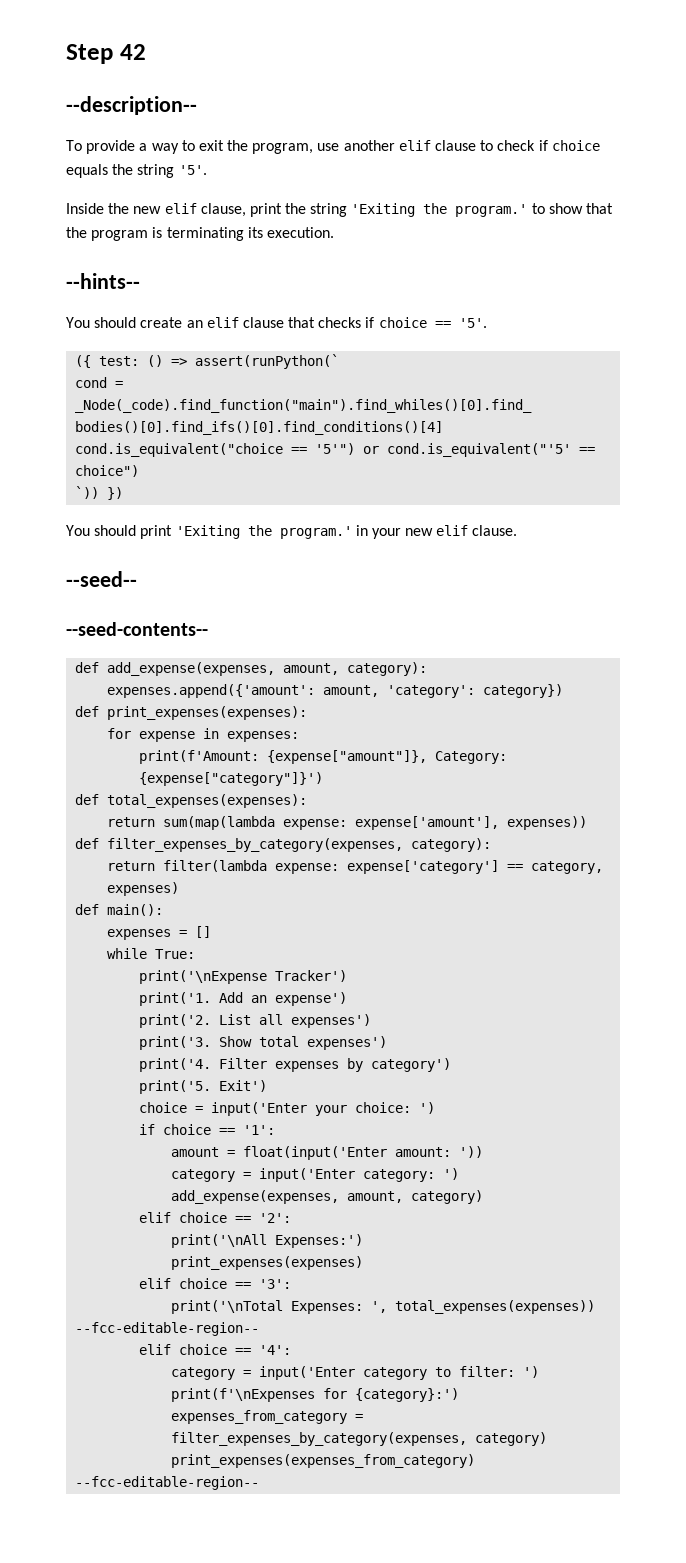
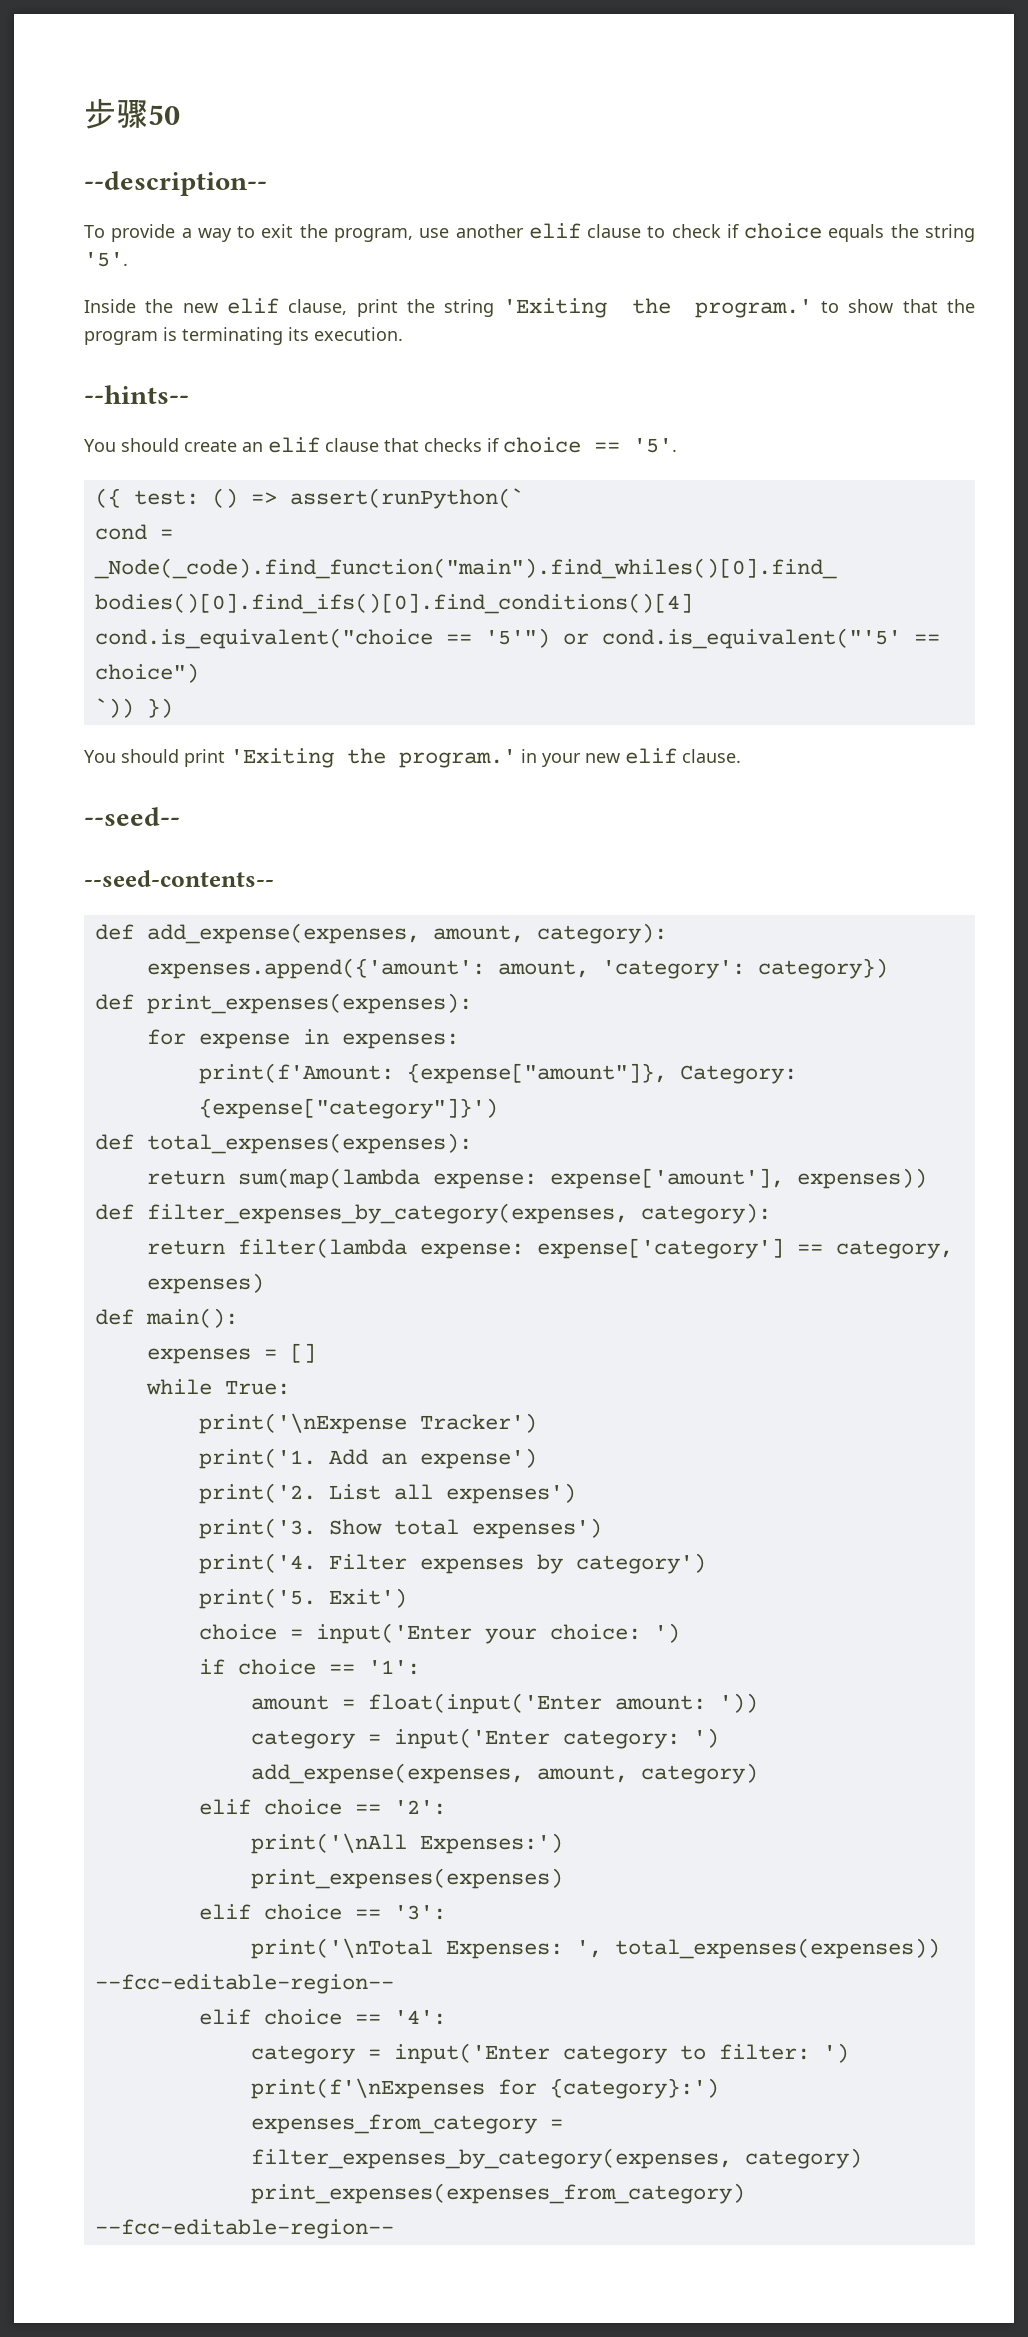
- Step 42
+ 步骤50

